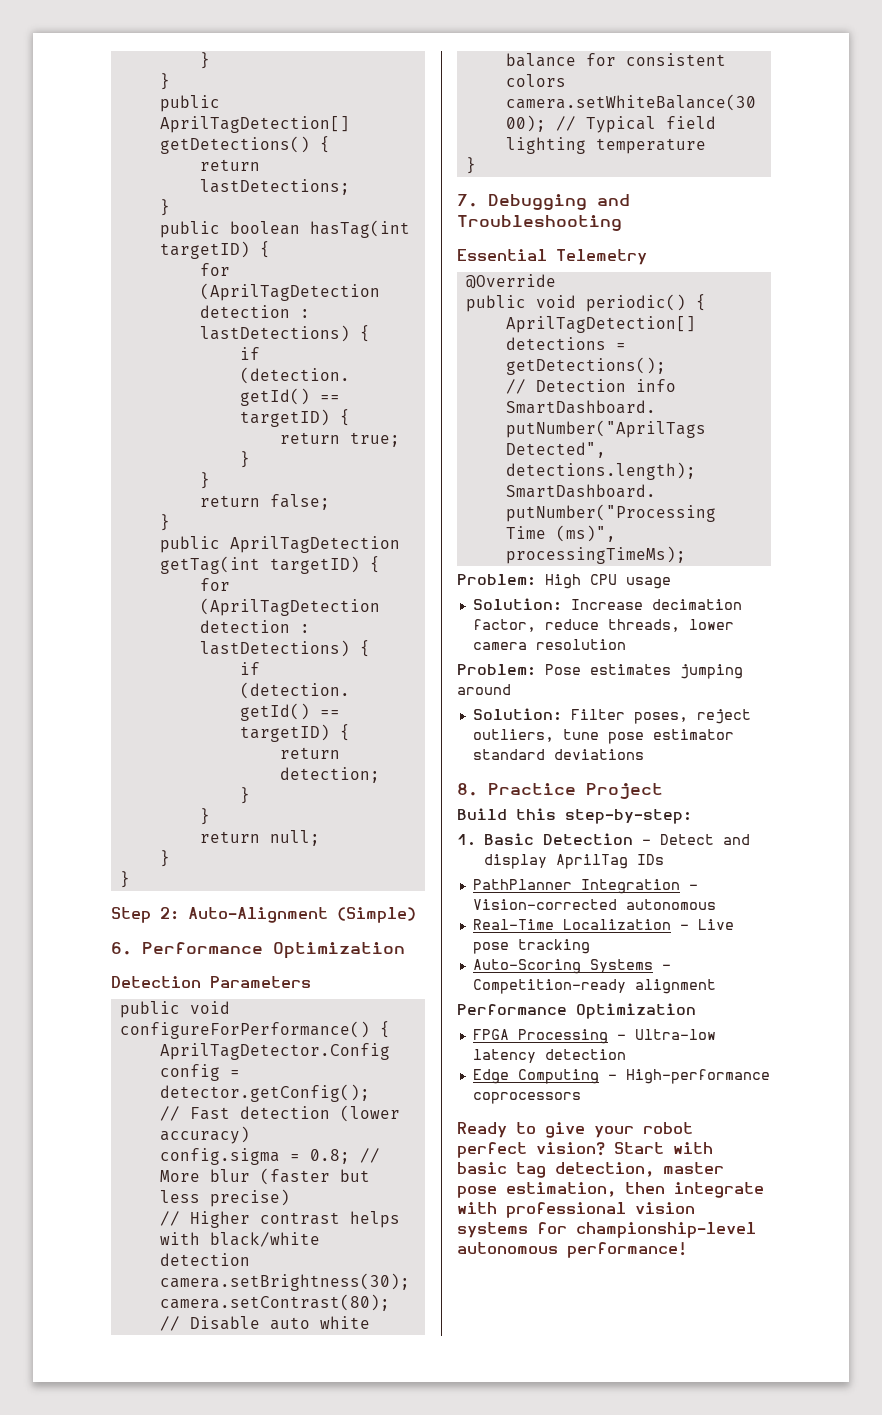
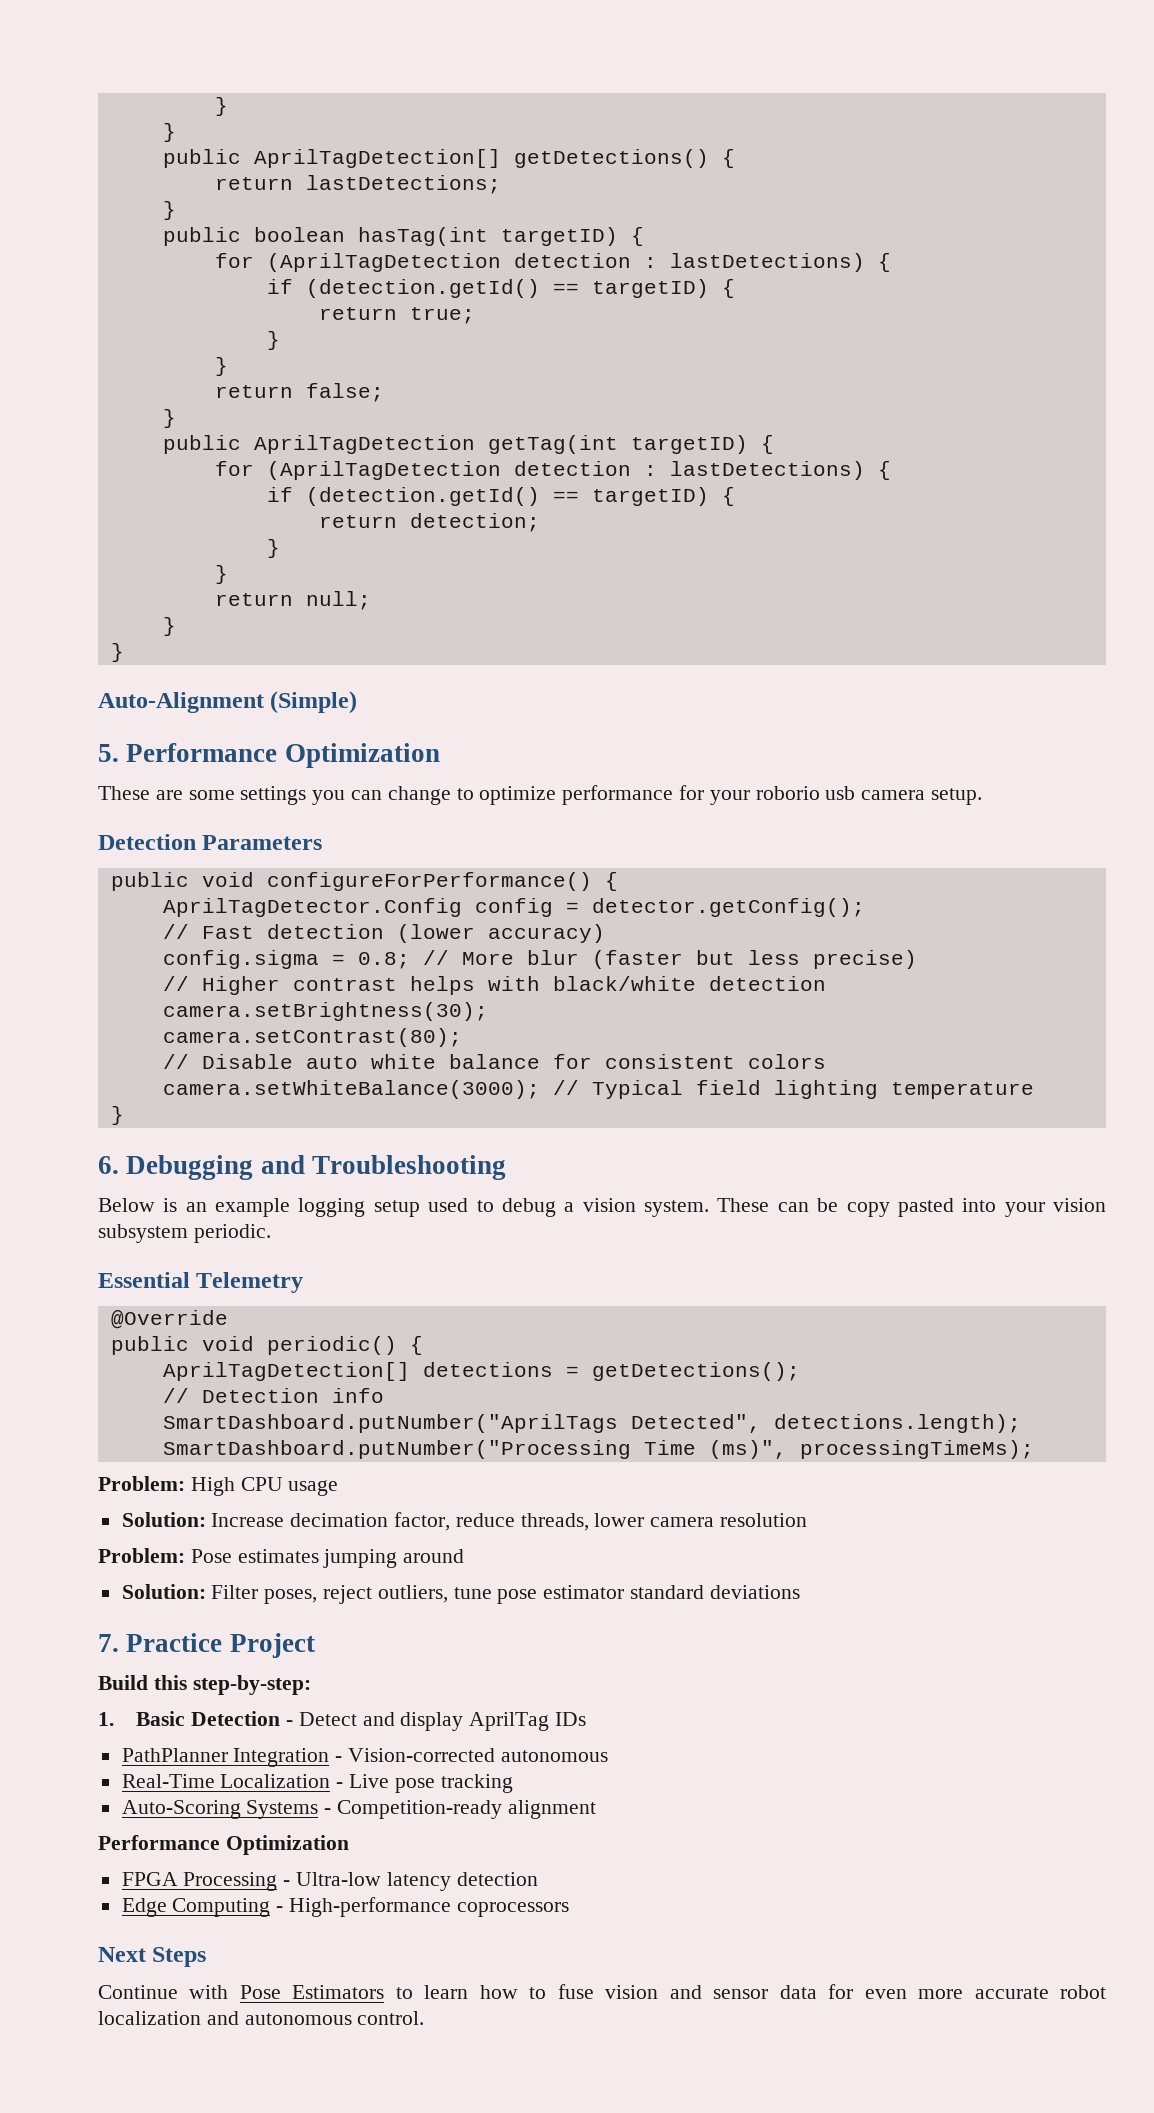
- Step 2: Auto-Alignment (Simple)
+ Auto-Alignment (Simple)
- 6. Performance Optimization
+ 5. Performance Optimization
+ These are some settings you can change to optimize performance for your roborio usb camera setup.
- 7. Debugging and Troubleshooting
+ 6. Debugging and Troubleshooting
+ Below is an example logging setup used to debug a vision system. These can be copy pasted into your vision subsystem periodic.
- 8. Practice Project
+ 7. Practice Project
- Ready to give your robot perfect vision? Start with basic tag detection, master pose estimation, then integrate with professional vision systems for championship-level autonomous performance!
+ Next Steps
+ Continue with Pose Estimators to learn how to fuse vision and sensor data for even more accurate robot localization and autonomous control.

